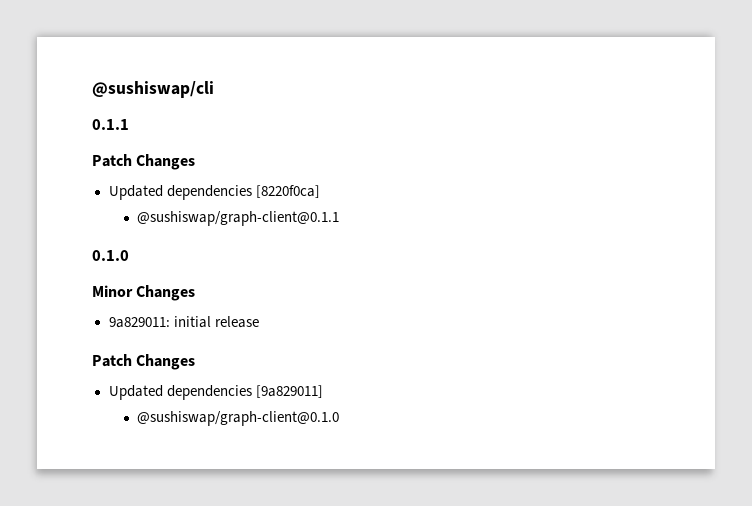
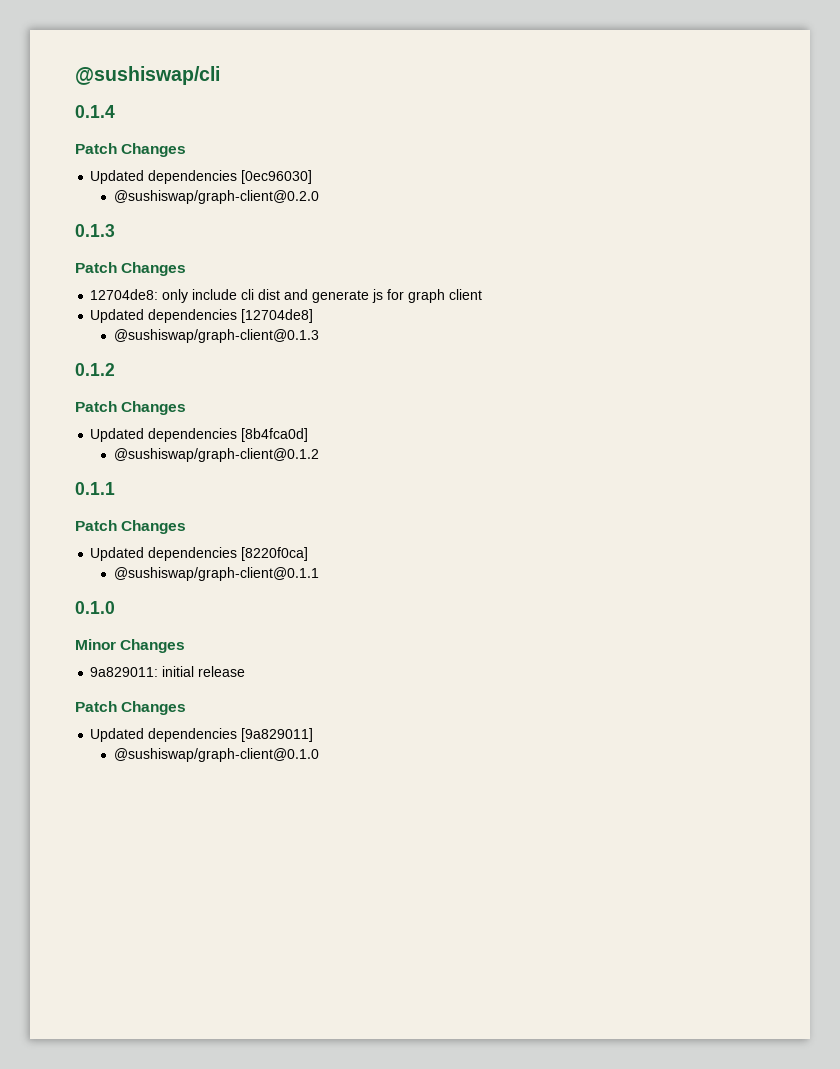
+ 0.1.4
+ Patch Changes
+ Updated dependencies [0ec96030]
+ @sushiswap/graph-client@0.2.0
+ 0.1.3
+ Patch Changes
+ 12704de8: only include cli dist and generate js for graph client
+ Updated dependencies [12704de8]
+ @sushiswap/graph-client@0.1.3
+ 0.1.2
+ Patch Changes
+ Updated dependencies [8b4fca0d]
+ @sushiswap/graph-client@0.1.2

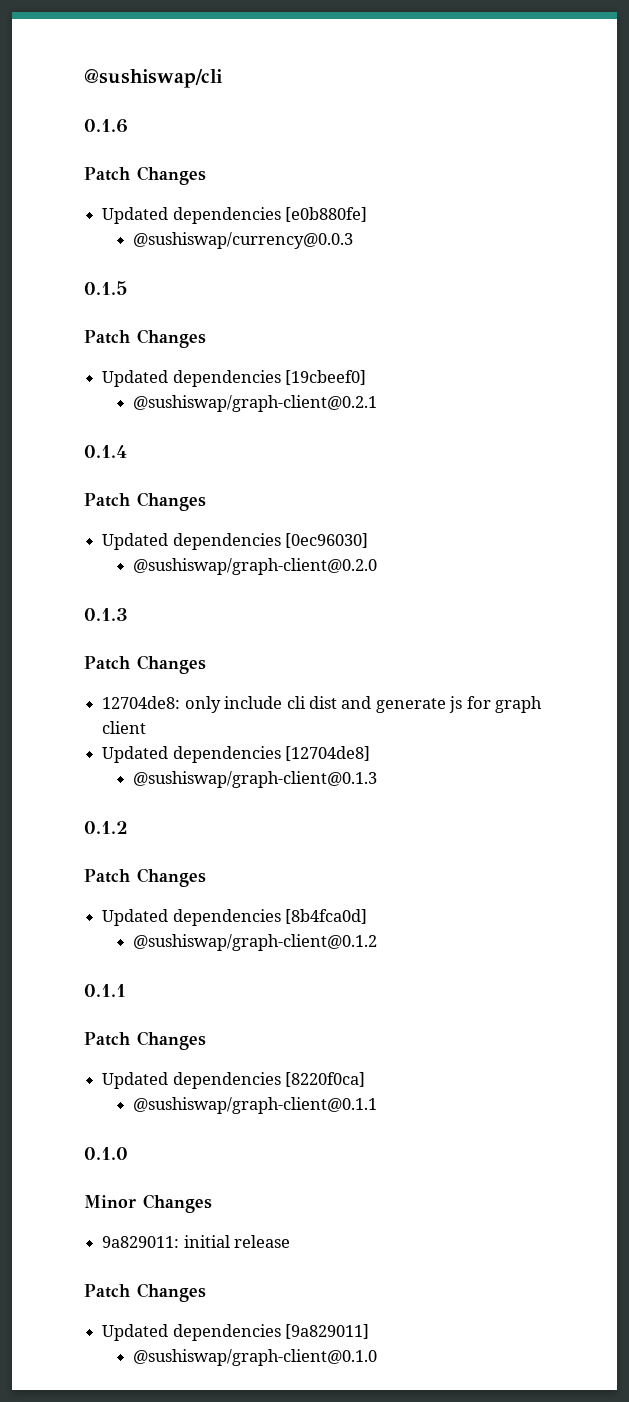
+ 0.1.6
+ Patch Changes
+ Updated dependencies [e0b880fe]
+ @sushiswap/currency@0.0.3
+ 0.1.5
+ Patch Changes
+ Updated dependencies [19cbeef0]
+ @sushiswap/graph-client@0.2.1

